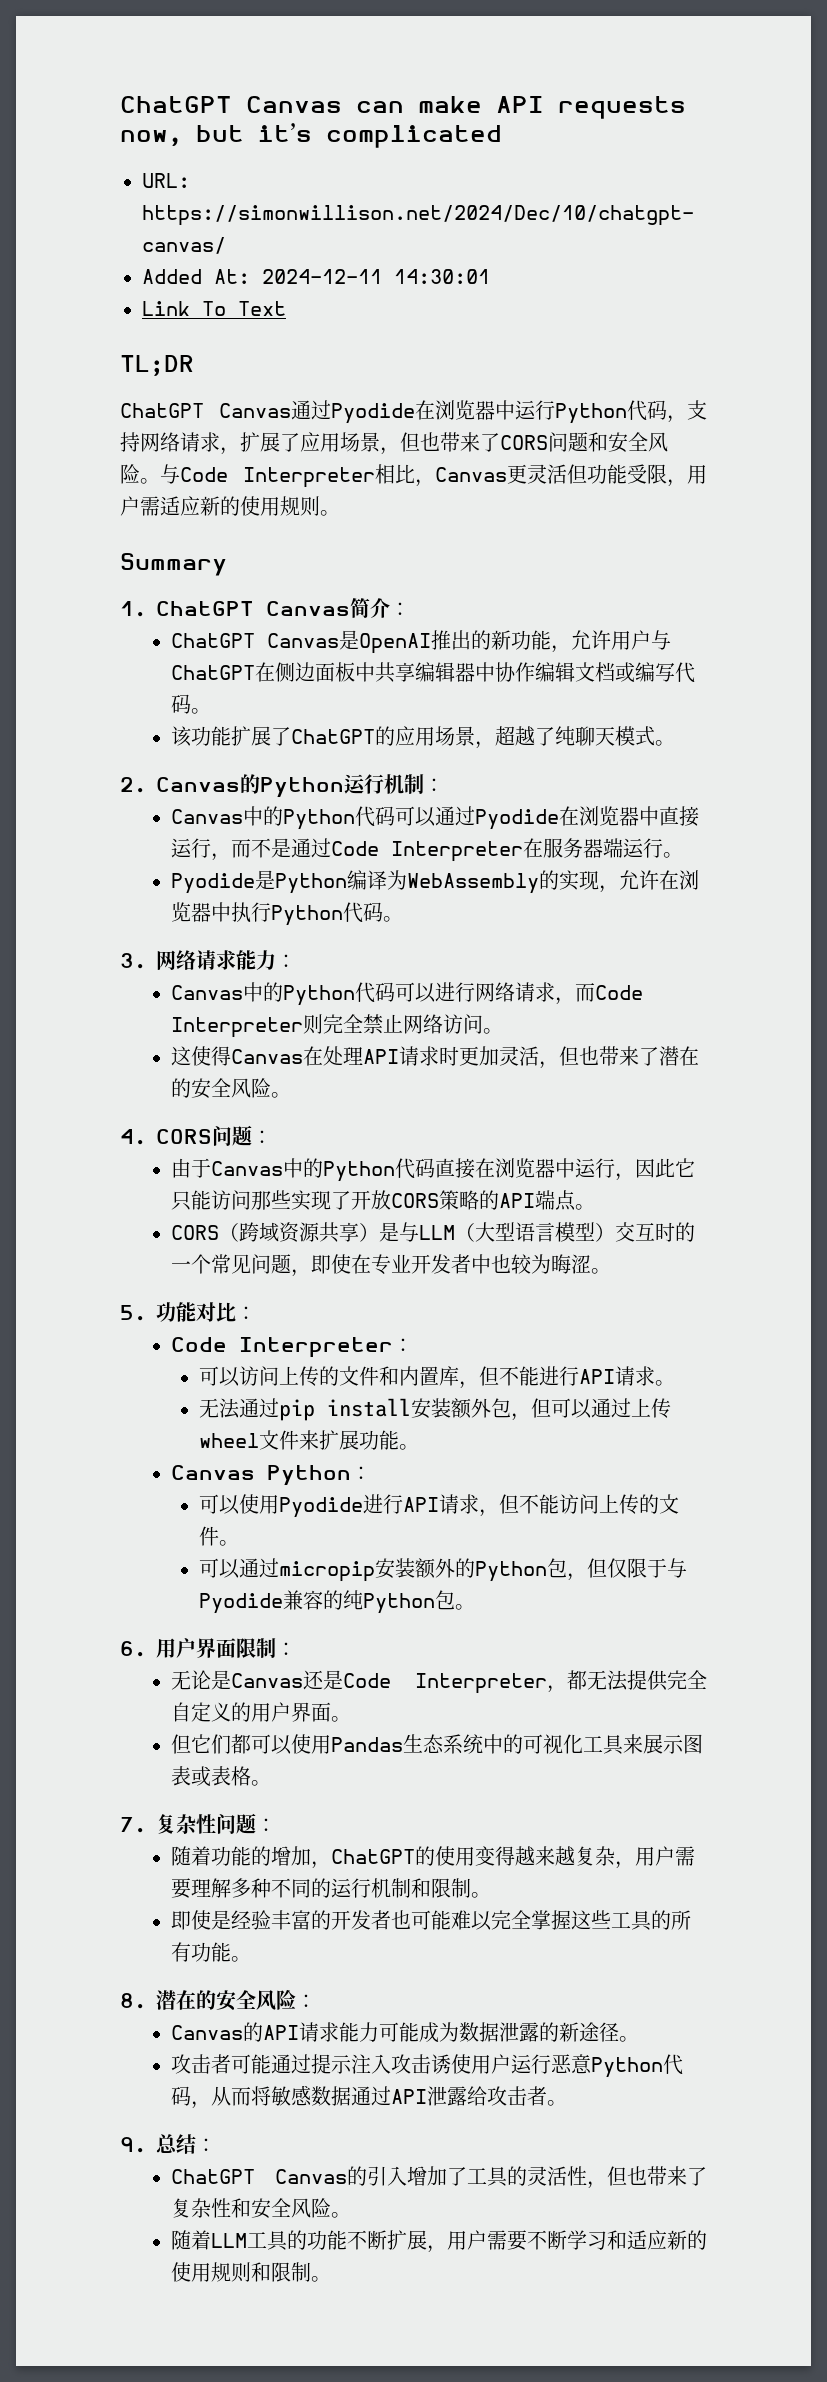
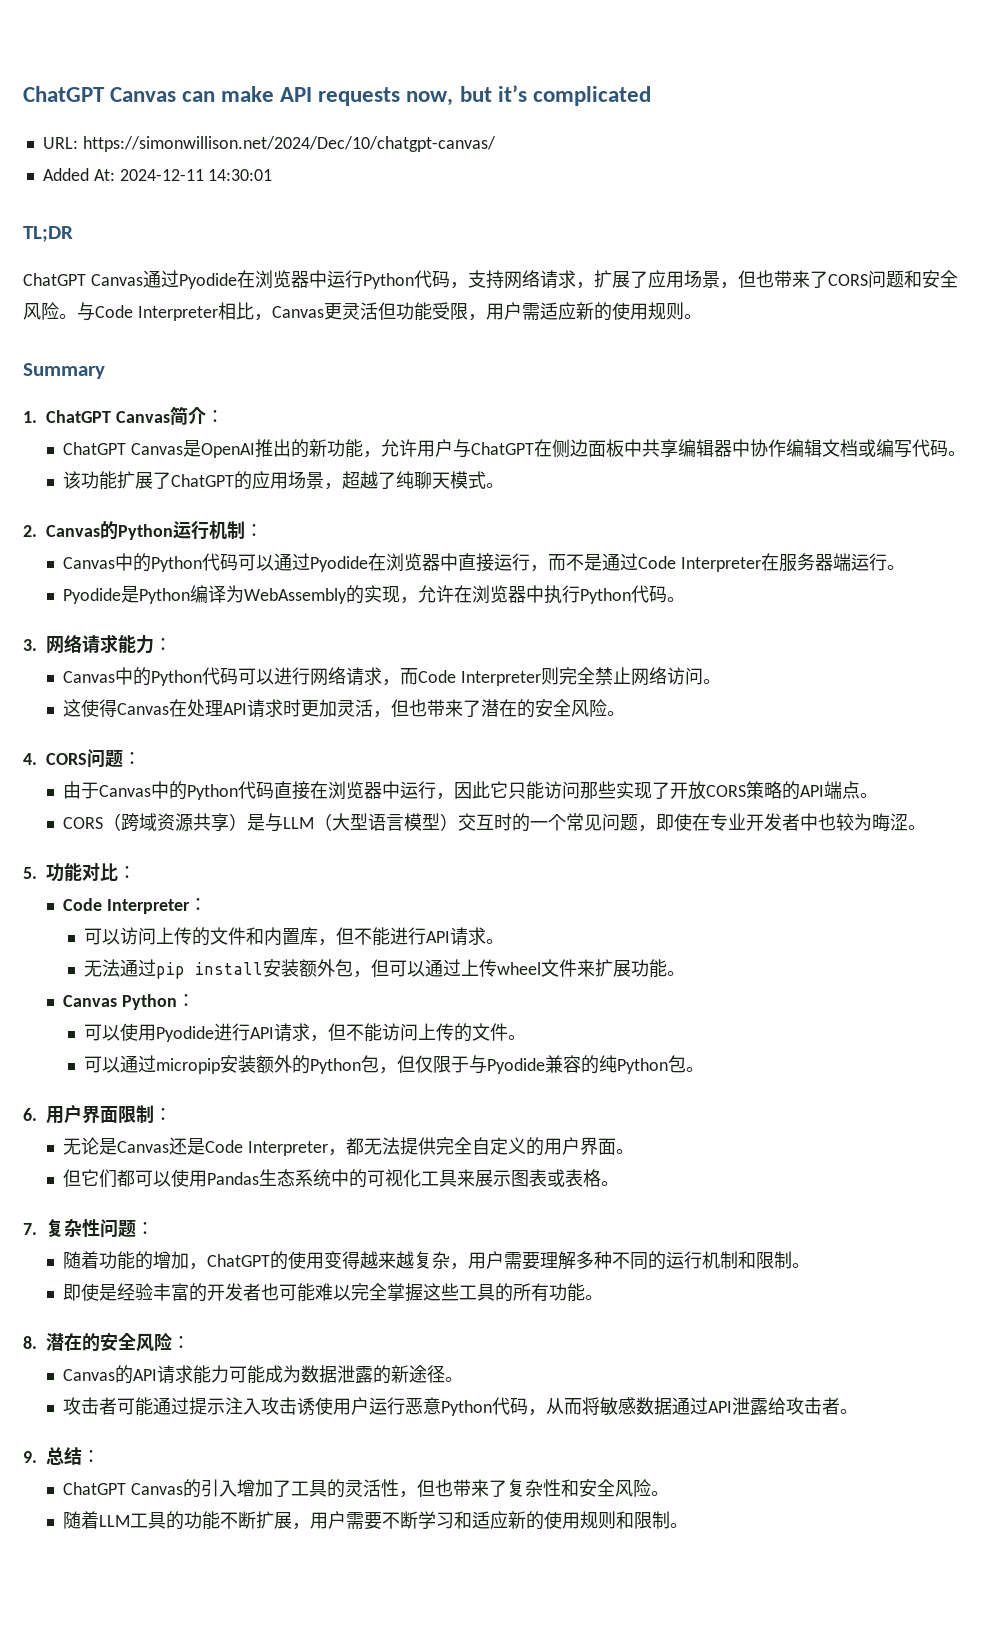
- Link To Text

